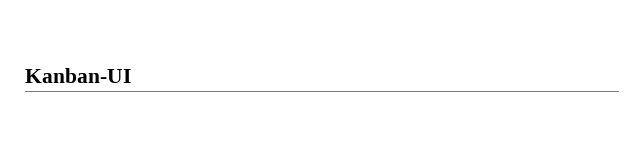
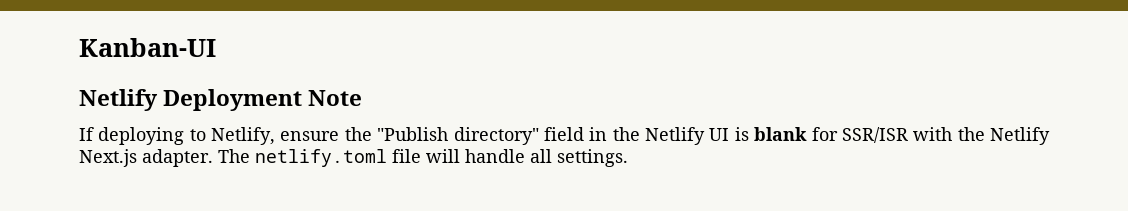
+ Netlify Deployment Note
+ If deploying to Netlify, ensure the "Publish directory" field in the Netlify UI is blank for SSR/ISR with the Netlify Next.js adapter. The netlify.toml file will handle all settings.

